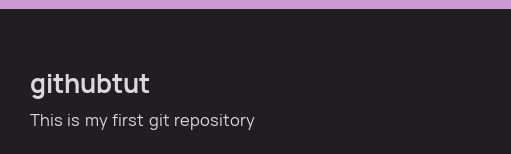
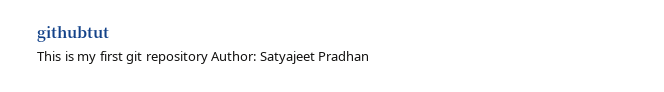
- This is my first git repository
+ This is my first git repository Author: Satyajeet Pradhan

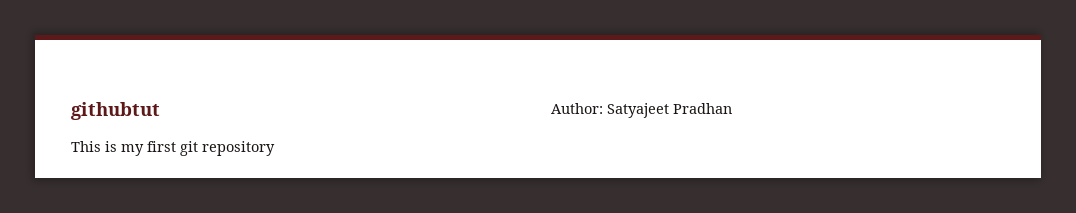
- This is my first git repository Author: Satyajeet Pradhan
+ This is my first git repository
+ Author: Satyajeet Pradhan

